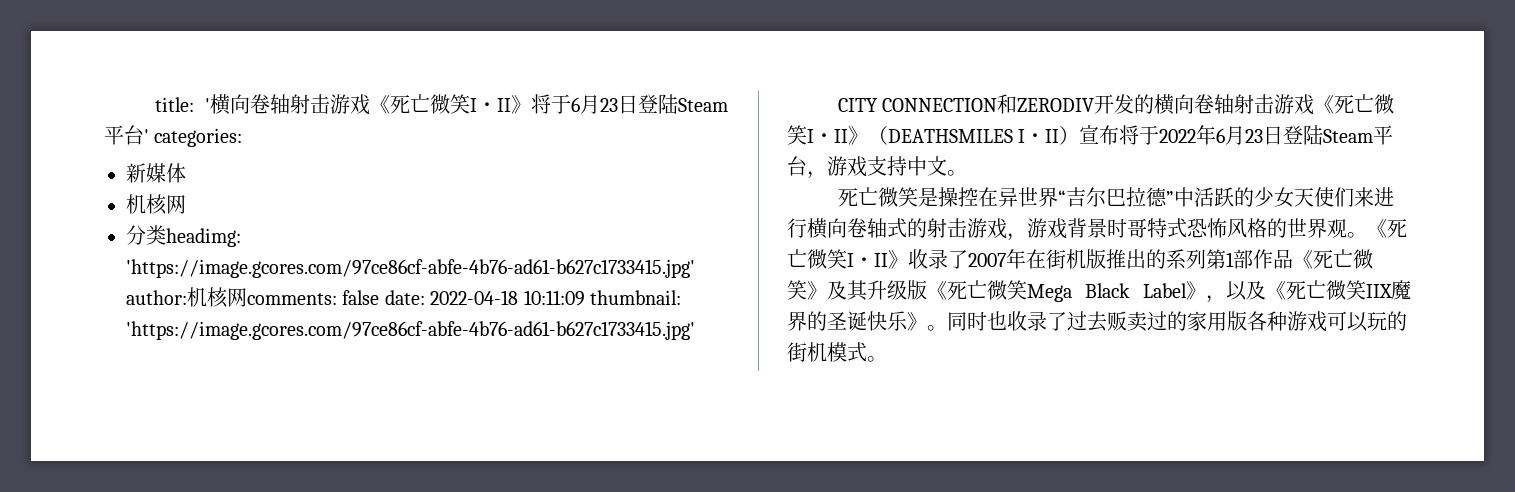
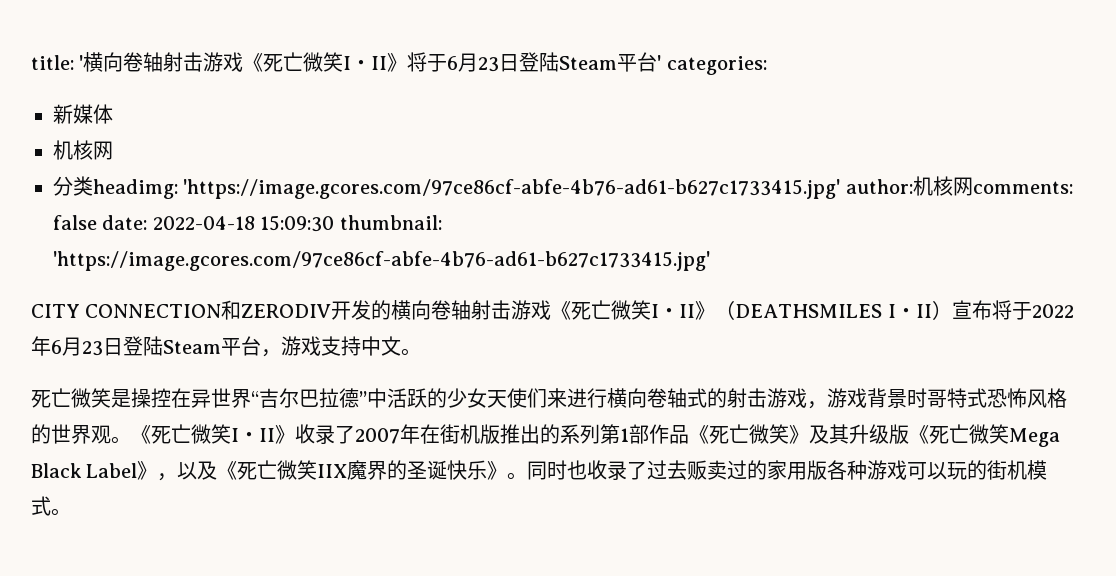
- 分类headimg: 'https://image.gcores.com/97ce86cf-abfe-4b76-ad61-b627c1733415.jpg' author:机核网comments: false date: 2022-04-18 10:11:09 thumbnail: 'https://image.gcores.com/97ce86cf-abfe-4b76-ad61-b627c1733415.jpg'
+ 分类headimg: 'https://image.gcores.com/97ce86cf-abfe-4b76-ad61-b627c1733415.jpg' author:机核网comments: false date: 2022-04-18 15:09:30 thumbnail: 'https://image.gcores.com/97ce86cf-abfe-4b76-ad61-b627c1733415.jpg'

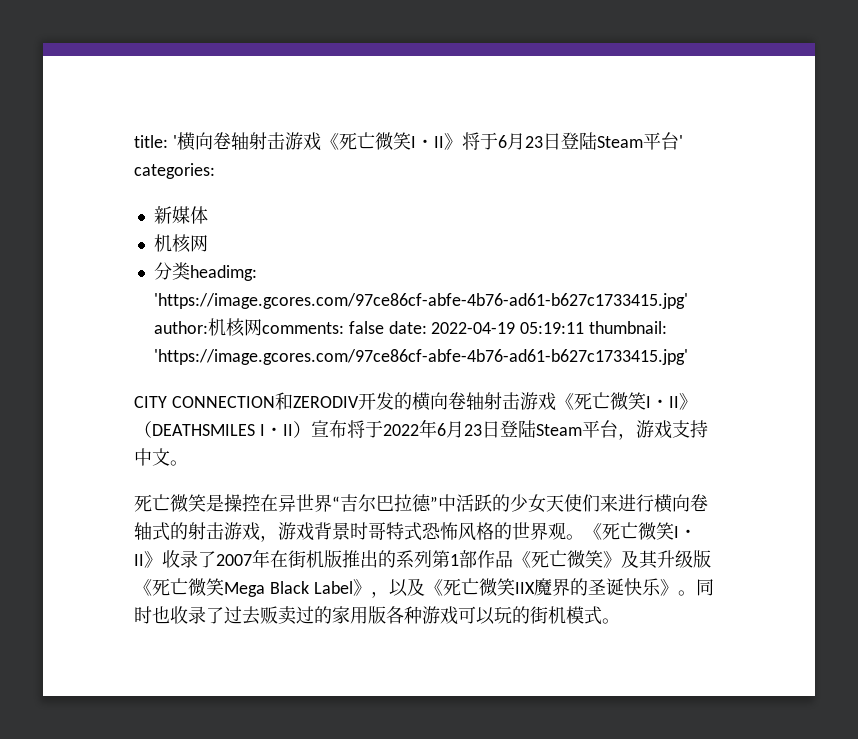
- 分类headimg: 'https://image.gcores.com/97ce86cf-abfe-4b76-ad61-b627c1733415.jpg' author:机核网comments: false date: 2022-04-18 15:09:30 thumbnail: 'https://image.gcores.com/97ce86cf-abfe-4b76-ad61-b627c1733415.jpg'
+ 分类headimg: 'https://image.gcores.com/97ce86cf-abfe-4b76-ad61-b627c1733415.jpg' author:机核网comments: false date: 2022-04-19 05:19:11 thumbnail: 'https://image.gcores.com/97ce86cf-abfe-4b76-ad61-b627c1733415.jpg'

